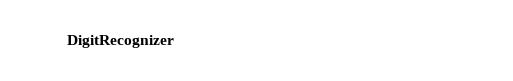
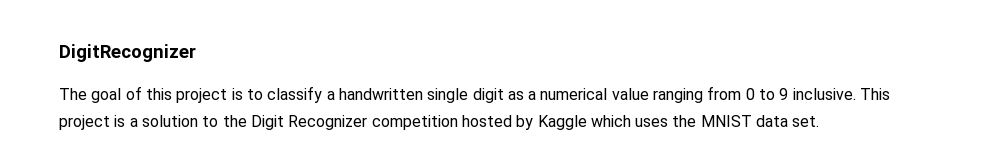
+ The goal of this project is to classify a handwritten single digit as a numerical value ranging from 0 to 9 inclusive. This project is a solution to the Digit Recognizer competition hosted by Kaggle which uses the MNIST data set.

